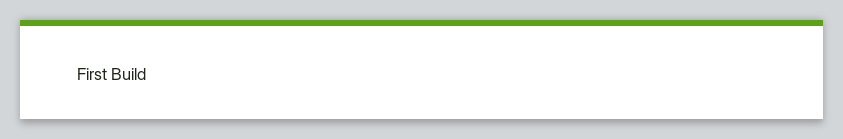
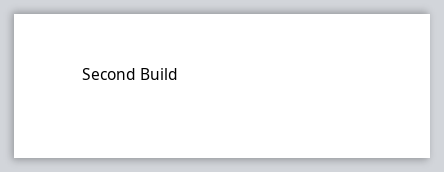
- First Build
+ Second Build

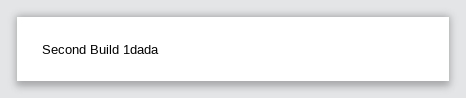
- Second Build
+ Second Build 1dada

